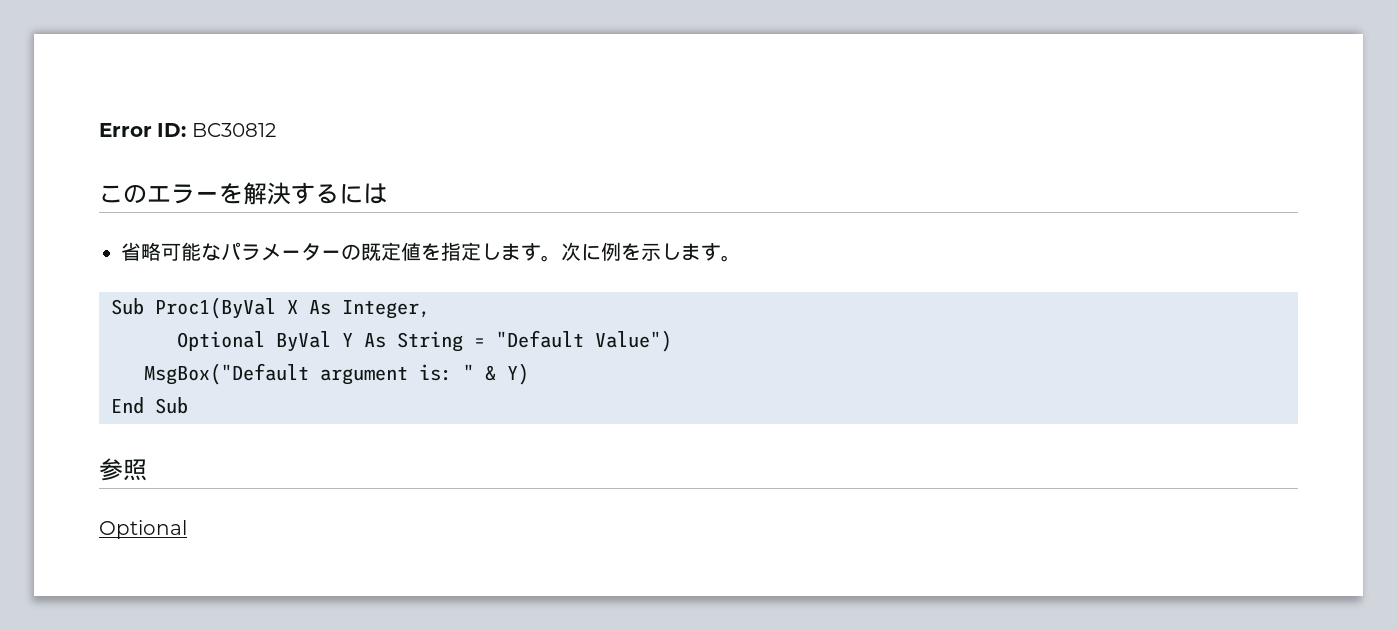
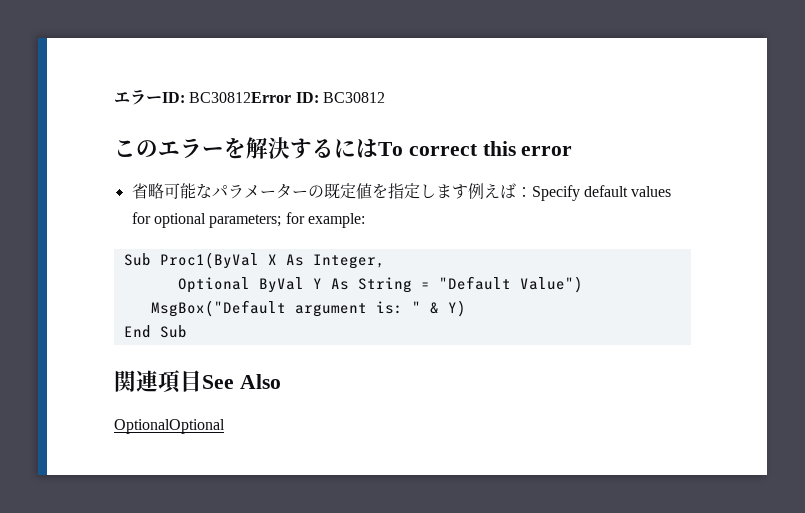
- Error ID: BC30812
+ エラーID: BC30812Error ID: BC30812
- このエラーを解決するには
+ このエラーを解決するにはTo correct this error
- 省略可能なパラメーターの既定値を指定します。次に例を示します。
+ 省略可能なパラメーターの既定値を指定します例えば：Specify default values for optional parameters; for example:
- 参照
- Optional
+ 関連項目See Also
+ OptionalOptional

